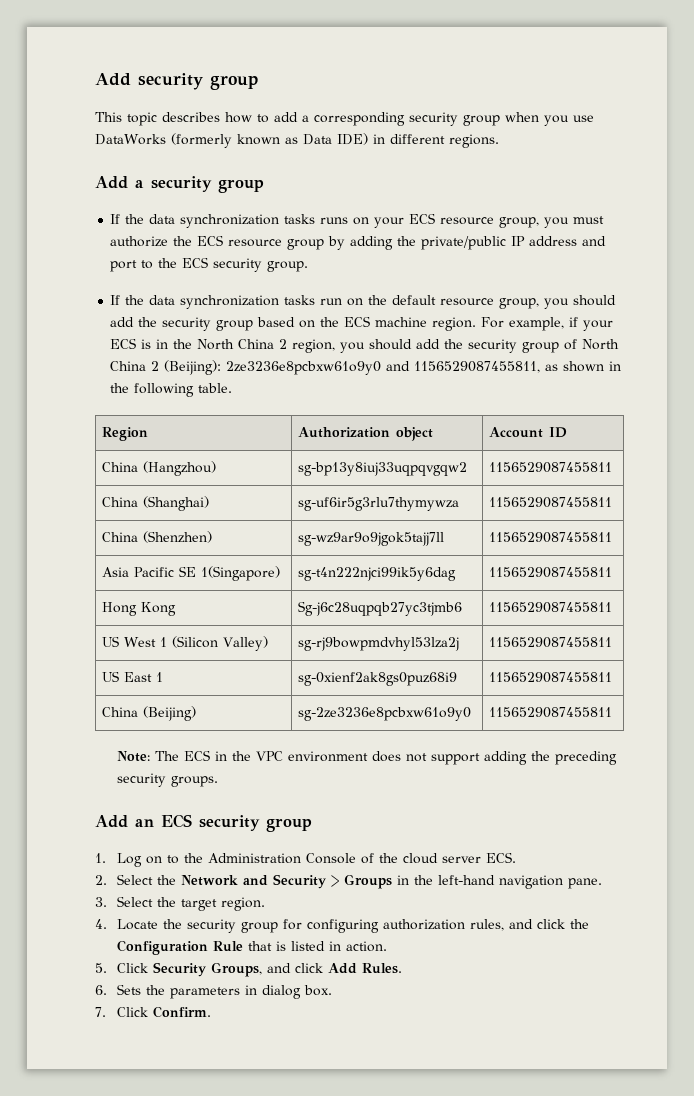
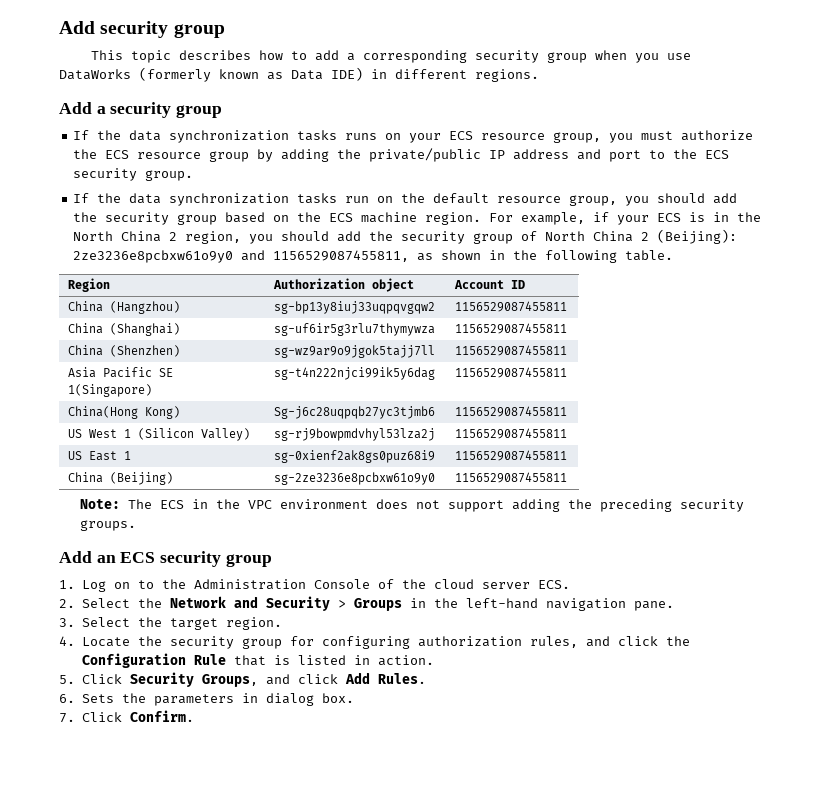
- Hong Kong | Sg-j6c28uqpqb27yc3tjmb6 | 1156529087455811
+ China(Hong Kong) | Sg-j6c28uqpqb27yc3tjmb6 | 1156529087455811

